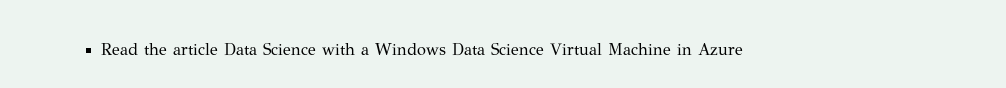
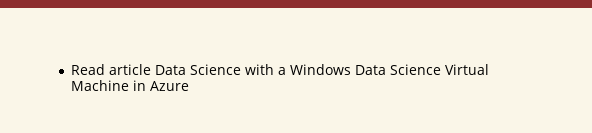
- Read the article Data Science with a Windows Data Science Virtual Machine in Azure
+ Read article Data Science with a Windows Data Science Virtual Machine in Azure

